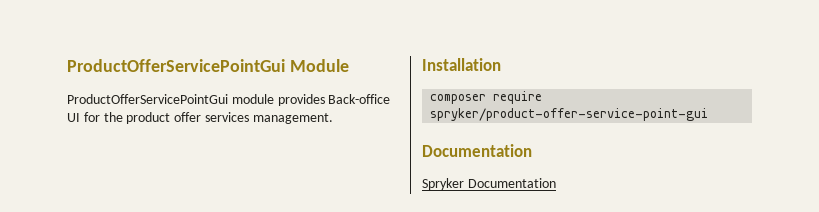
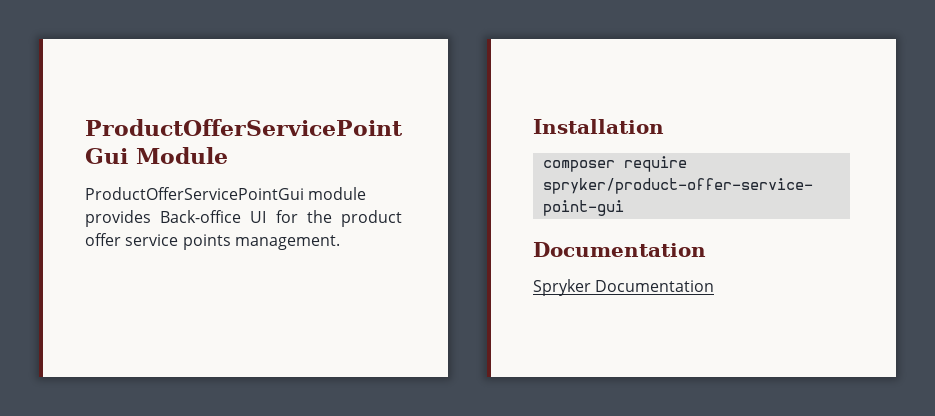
- ProductOfferServicePointGui module provides Back-office UI for the product offer services management.
+ ProductOfferServicePointGui module provides Back-office UI for the product offer service points management.

